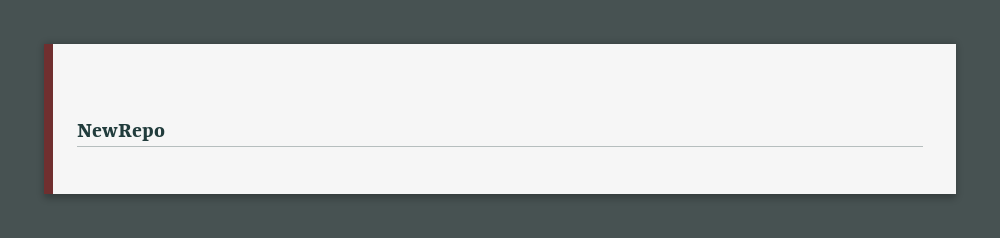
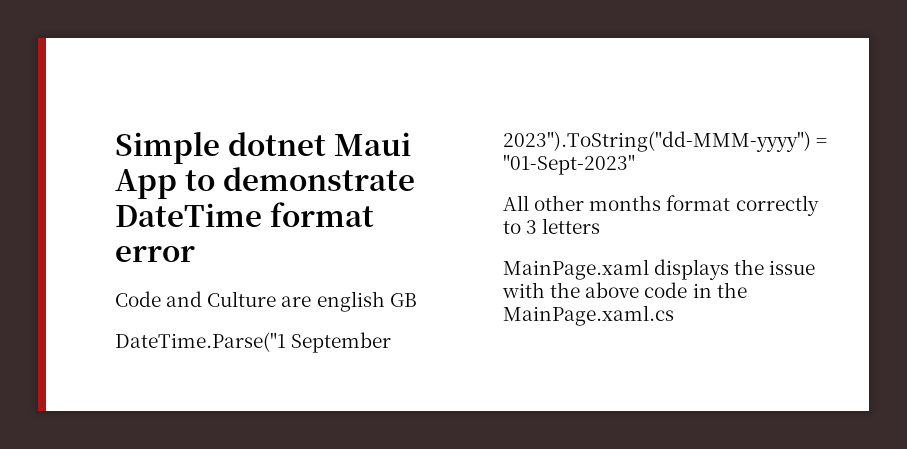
- NewRepo
+ Simple dotnet Maui App to demonstrate DateTime format error
+ Code and Culture are english GB
+ DateTime.Parse("1 September 2023").ToString("dd-MMM-yyyy") = "01-Sept-2023"
+ All other months format correctly to 3 letters
+ MainPage.xaml displays the issue with the above code in the MainPage.xaml.cs

